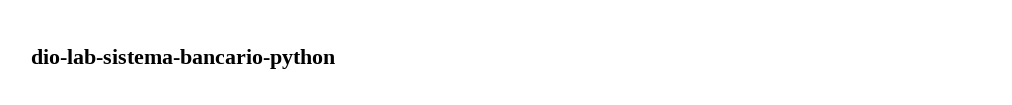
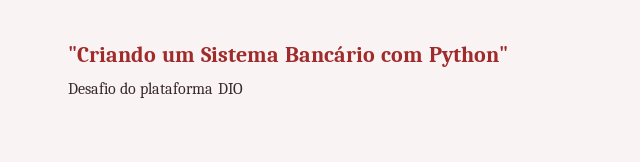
- dio-lab-sistema-bancario-python
+ "Criando um Sistema Bancário com Python"
+ Desafio do plataforma DIO

